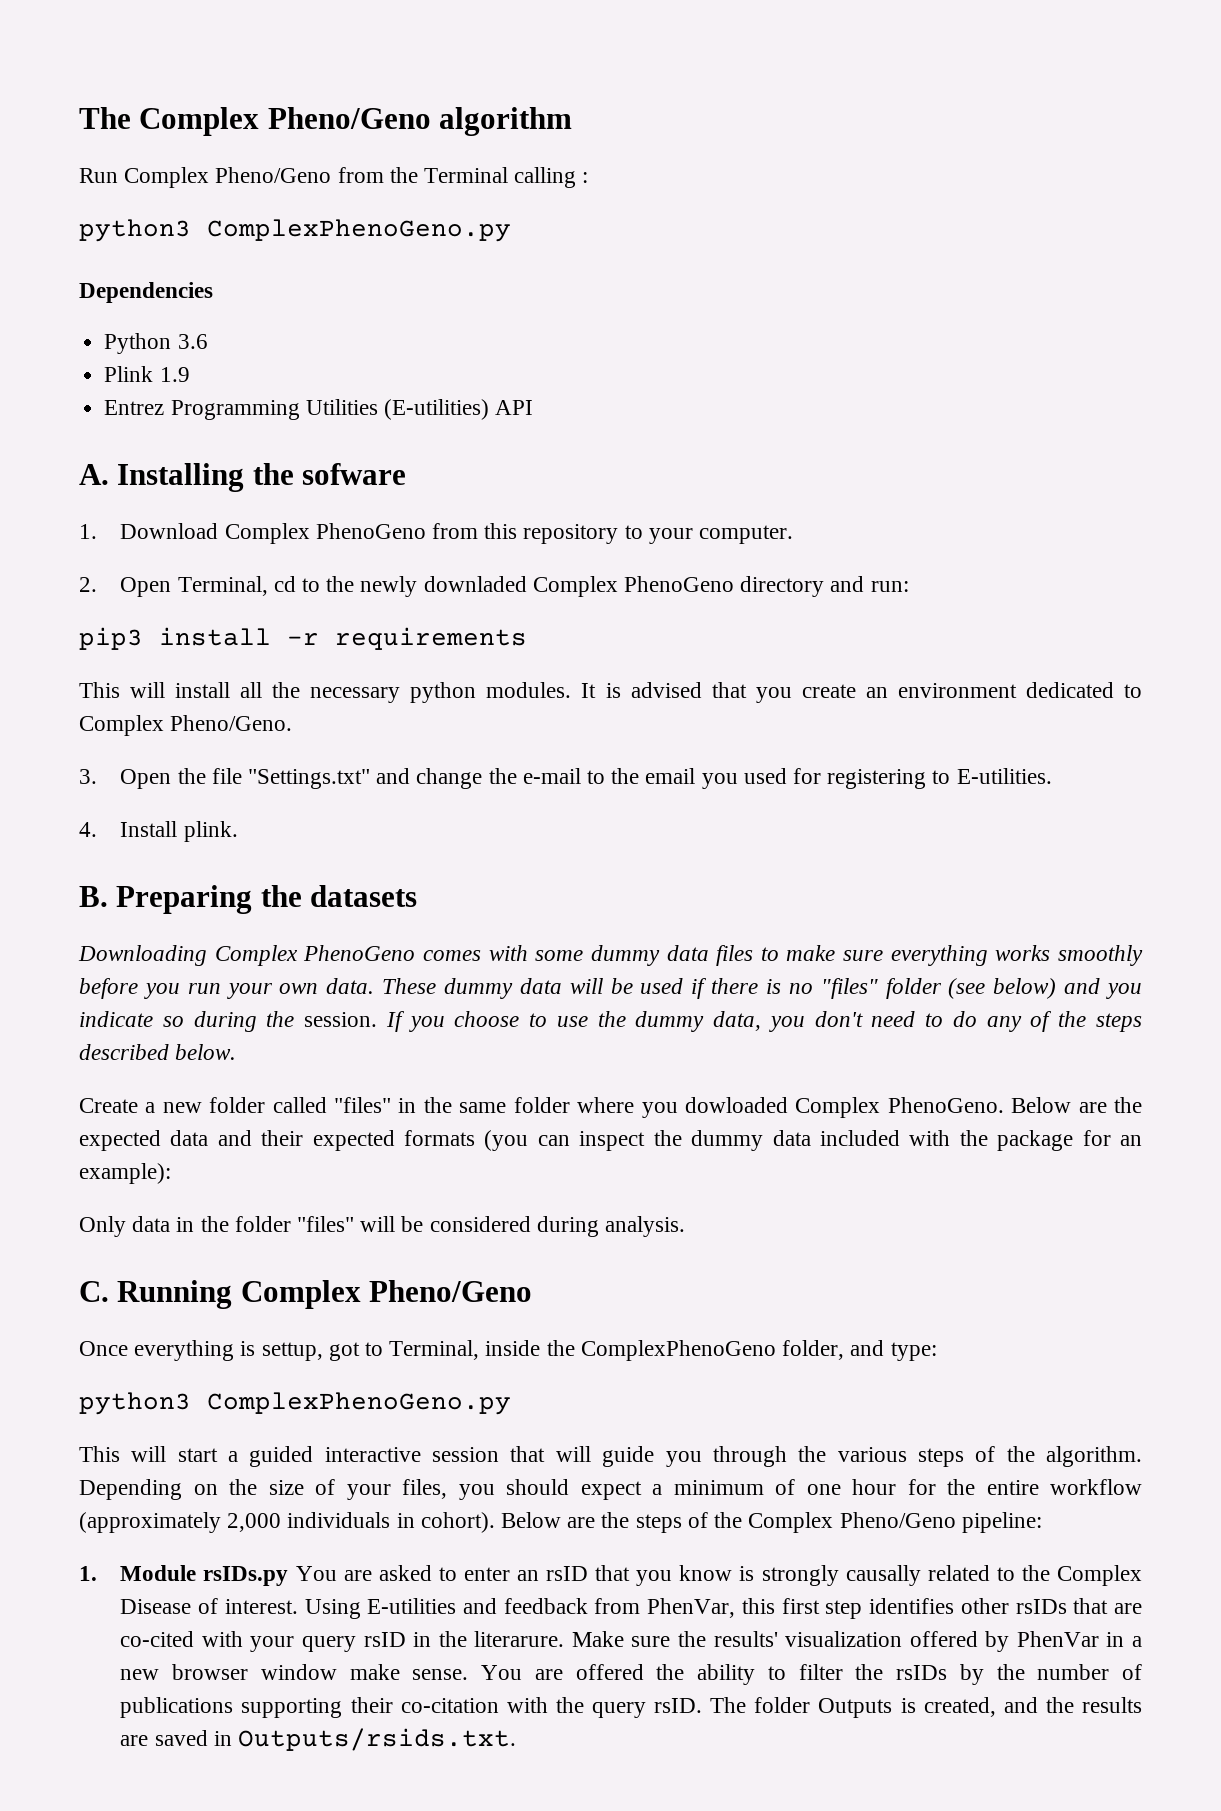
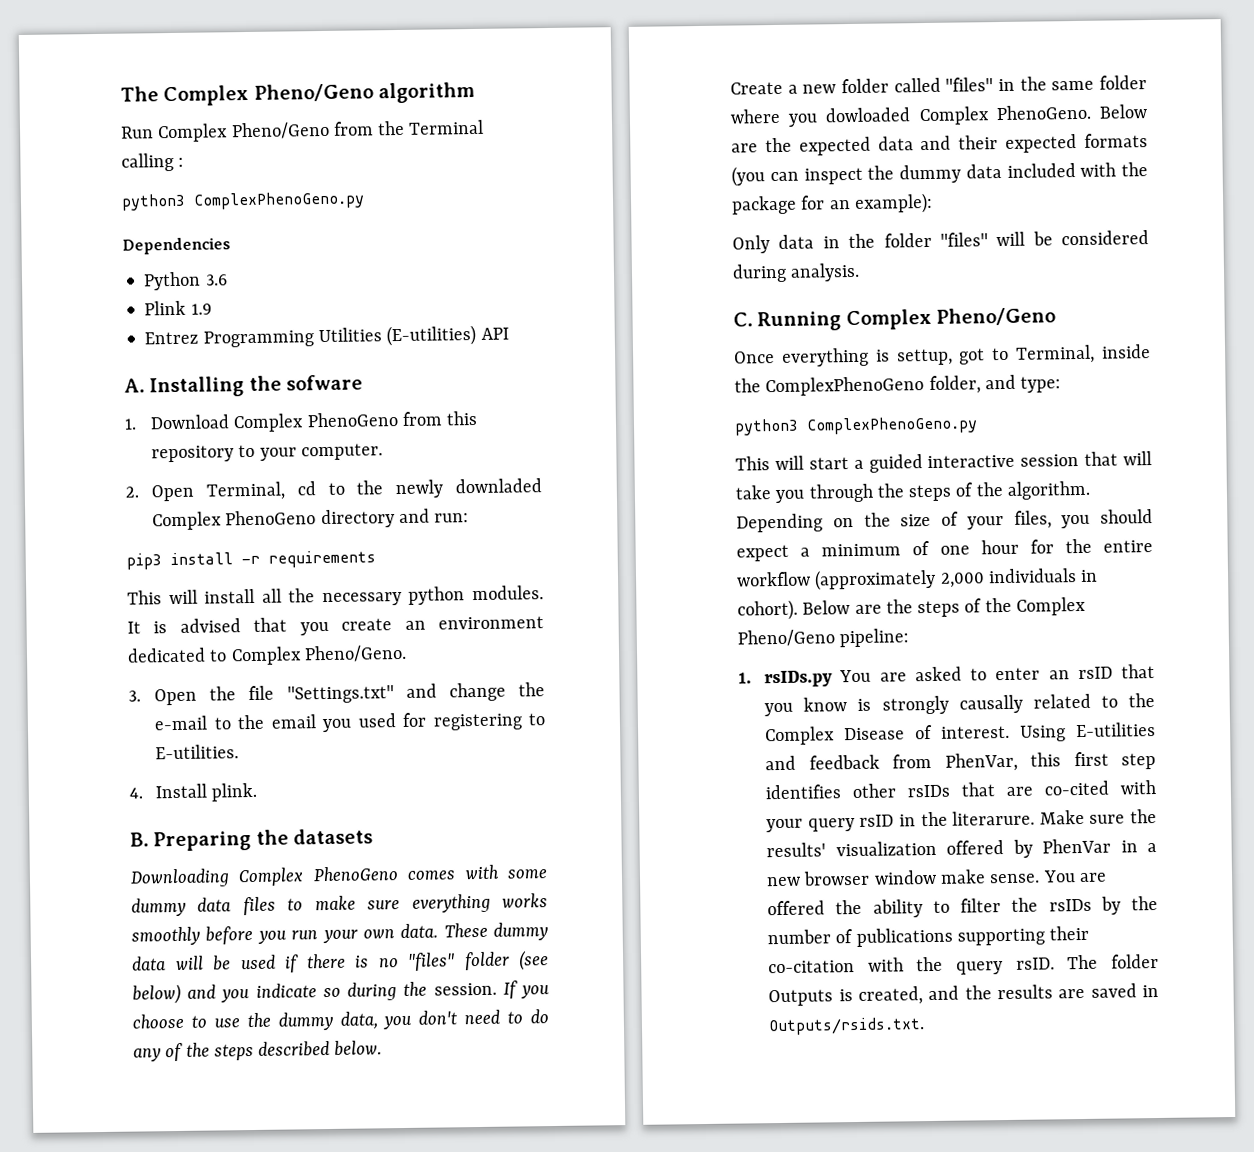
- This will start a guided interactive session that will guide you through the various steps of the algorithm.
+ This will start a guided interactive session that will take you through the steps of the algorithm.
- 1. Module rsIDs.py You are asked to enter an rsID that you know is strongly causally related to the Complex Disease of interest.
+ 1. rsIDs.py You are asked to enter an rsID that you know is strongly causally related to the Complex Disease of interest.

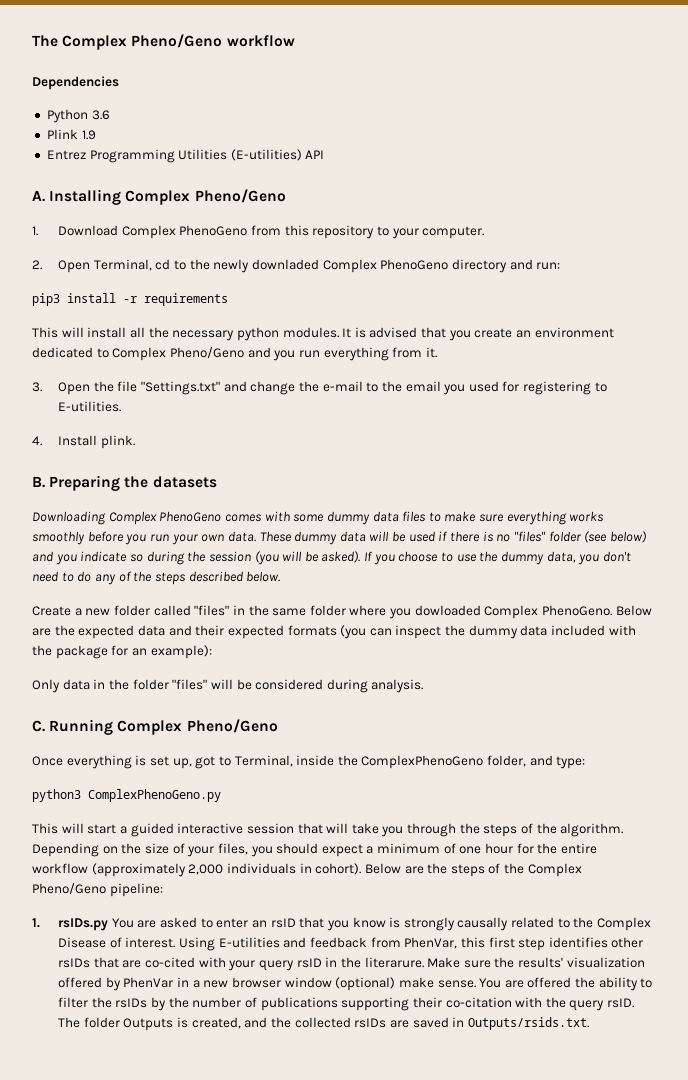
- The Complex Pheno/Geno algorithm
- Run Complex Pheno/Geno from the Terminal calling :
- python3 ComplexPhenoGeno.py
+ The Complex Pheno/Geno workflow
- A. Installing the sofware
+ A. Installing Complex Pheno/Geno
- It is advised that you create an environment dedicated to Complex Pheno/Geno.
+ It is advised that you create an environment dedicated to Complex Pheno/Geno and you run everything from it.
- These dummy data will be used if there is no "files" folder (see below) and you indicate so during the session.
+ These dummy data will be used if there is no "files" folder (see below) and you indicate so during the session (you will be asked).
- Once everything is settup, got to Terminal, inside the ComplexPhenoGeno folder, and type:
+ Once everything is set up, got to Terminal, inside the ComplexPhenoGeno folder, and type:
- Make sure the results' visualization offered by PhenVar in a new browser window make sense.
+ Make sure the results' visualization offered by PhenVar in a new browser window (optional) make sense.
- The folder Outputs is created, and the results are saved in Outputs/rsids.txt.
+ The folder Outputs is created, and the collected rsIDs are saved in Outputs/rsids.txt.

